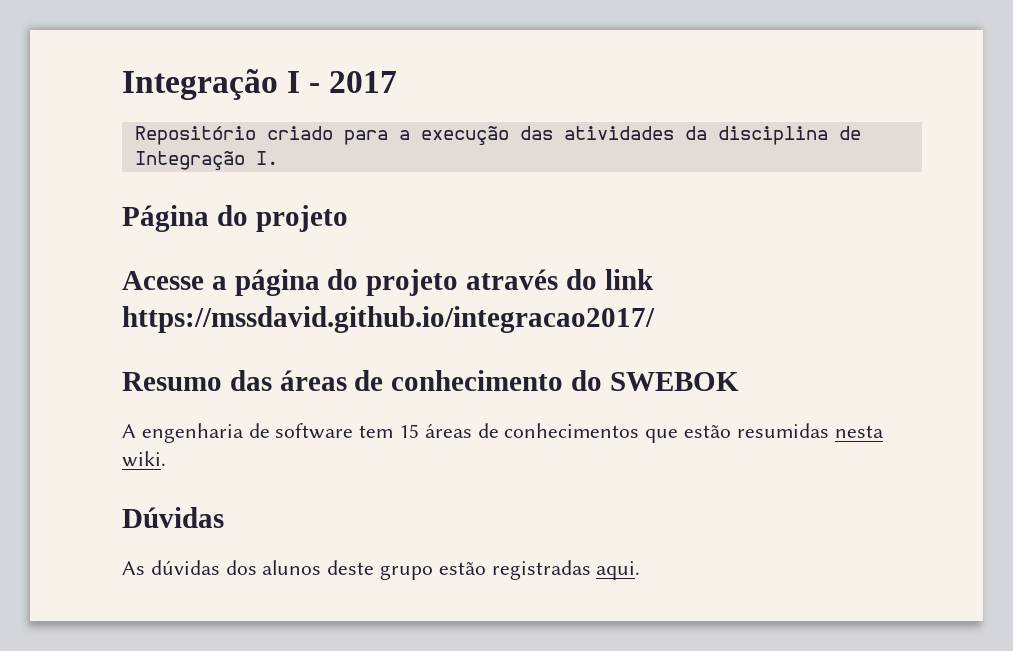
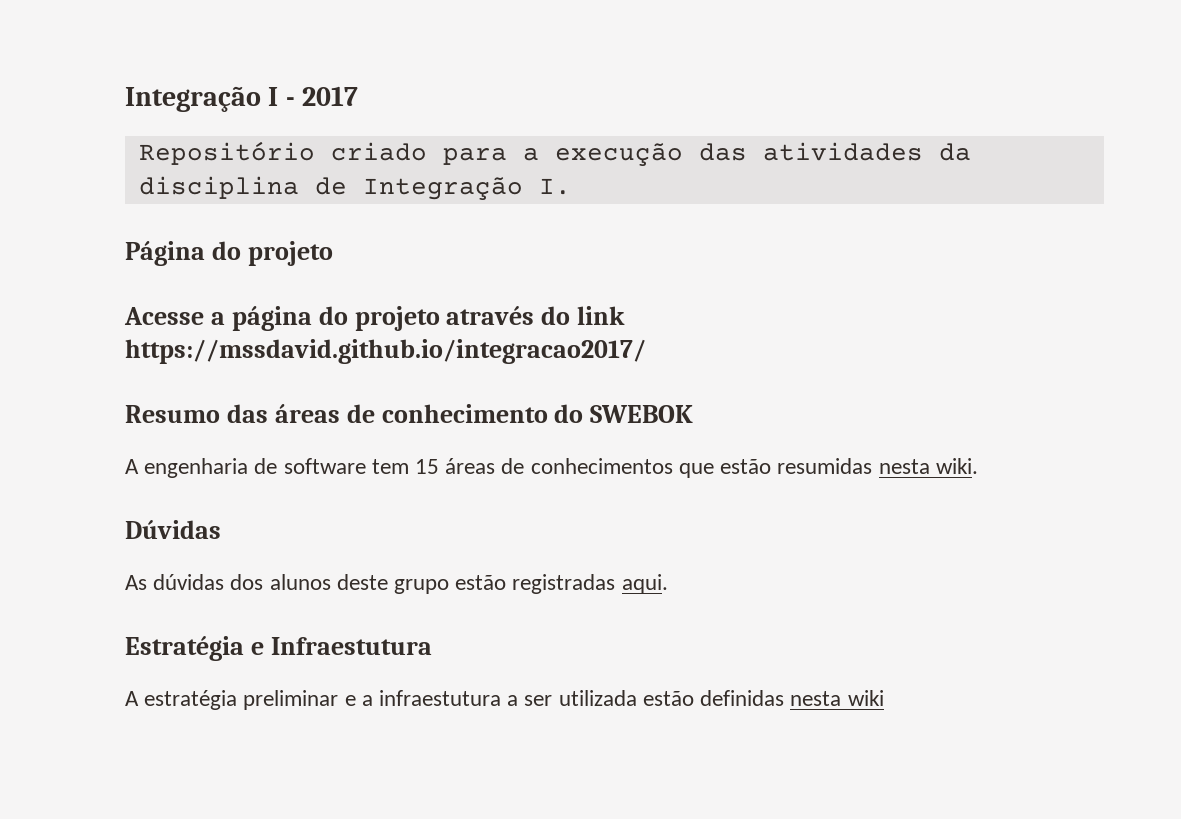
+ Estratégia e Infraestutura
+ A estratégia preliminar e a infraestutura a ser utilizada estão definidas nesta wiki

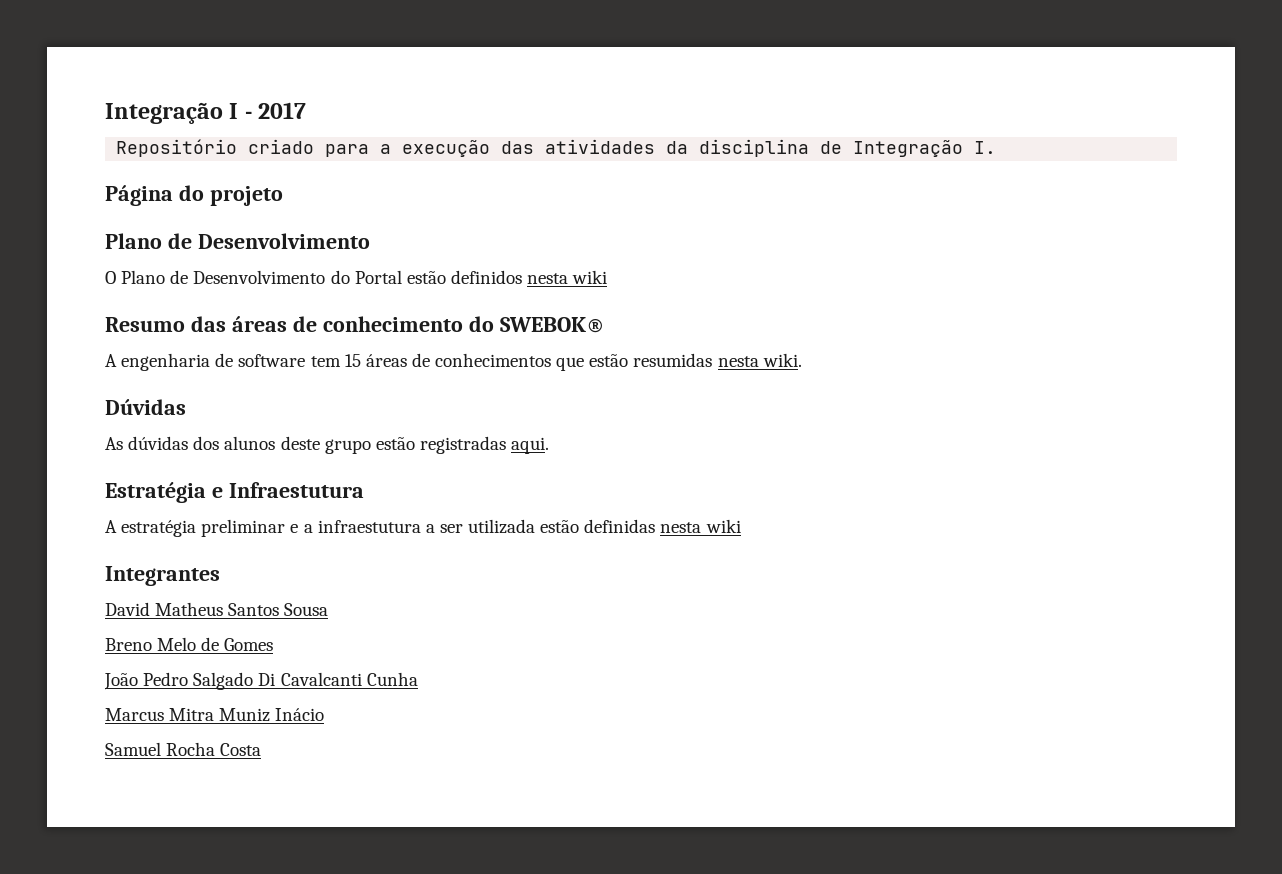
  Página do projeto
- Acesse a página do projeto através do link https://mssdavid.github.io/integracao2017/
+ Plano de Desenvolvimento
+ O Plano de Desenvolvimento do Portal estão definidos nesta wiki
- Resumo das áreas de conhecimento do SWEBOK
+ Resumo das áreas de conhecimento do SWEBOK®
+ Integrantes
+ David Matheus Santos Sousa
+ Breno Melo de Gomes
+ João Pedro Salgado Di Cavalcanti Cunha
+ Marcus Mitra Muniz Inácio
+ Samuel Rocha Costa

